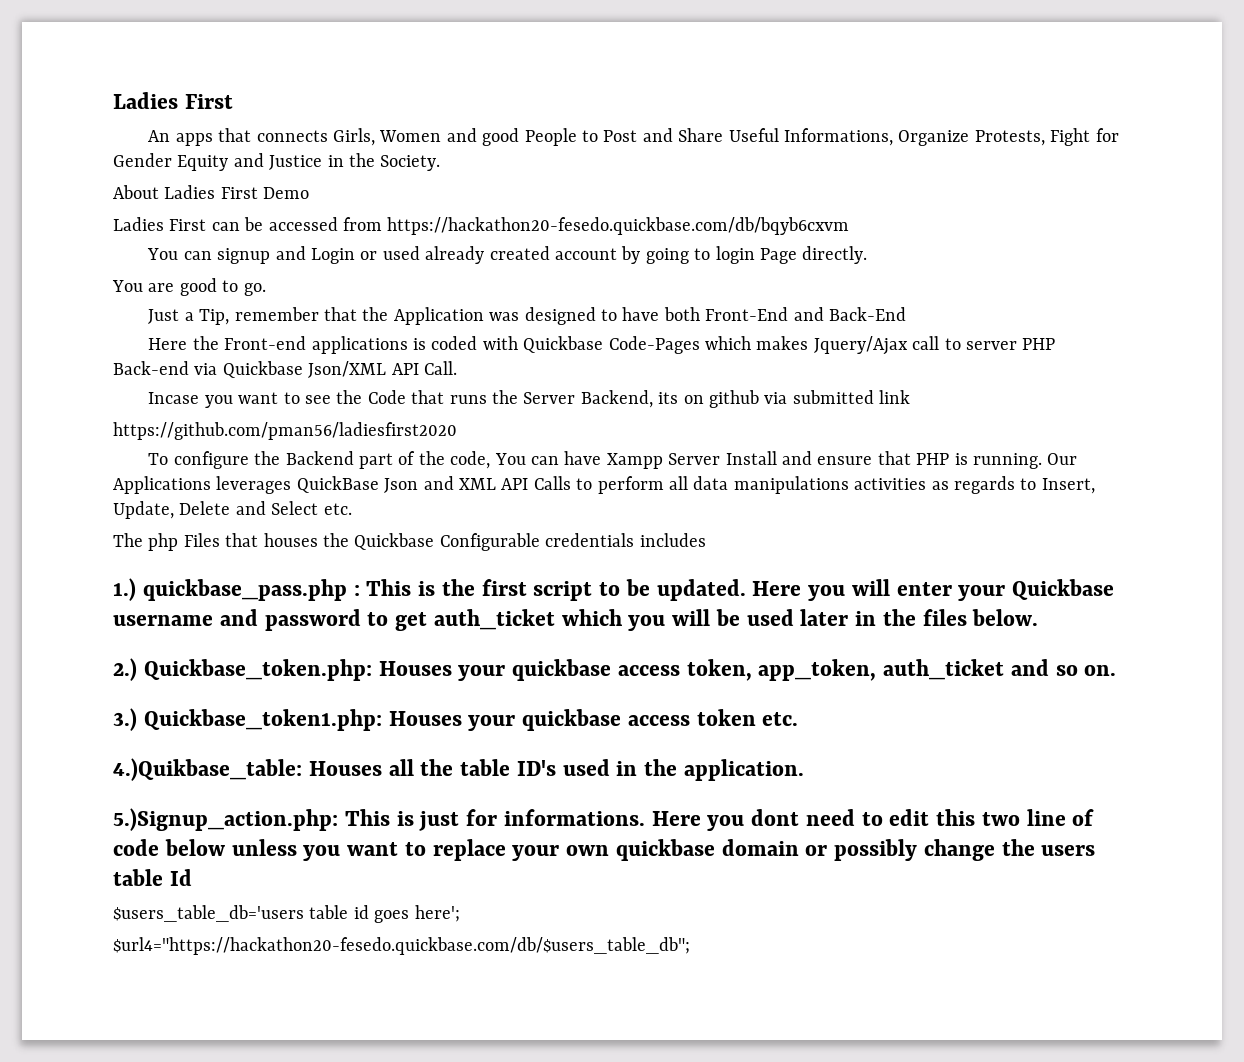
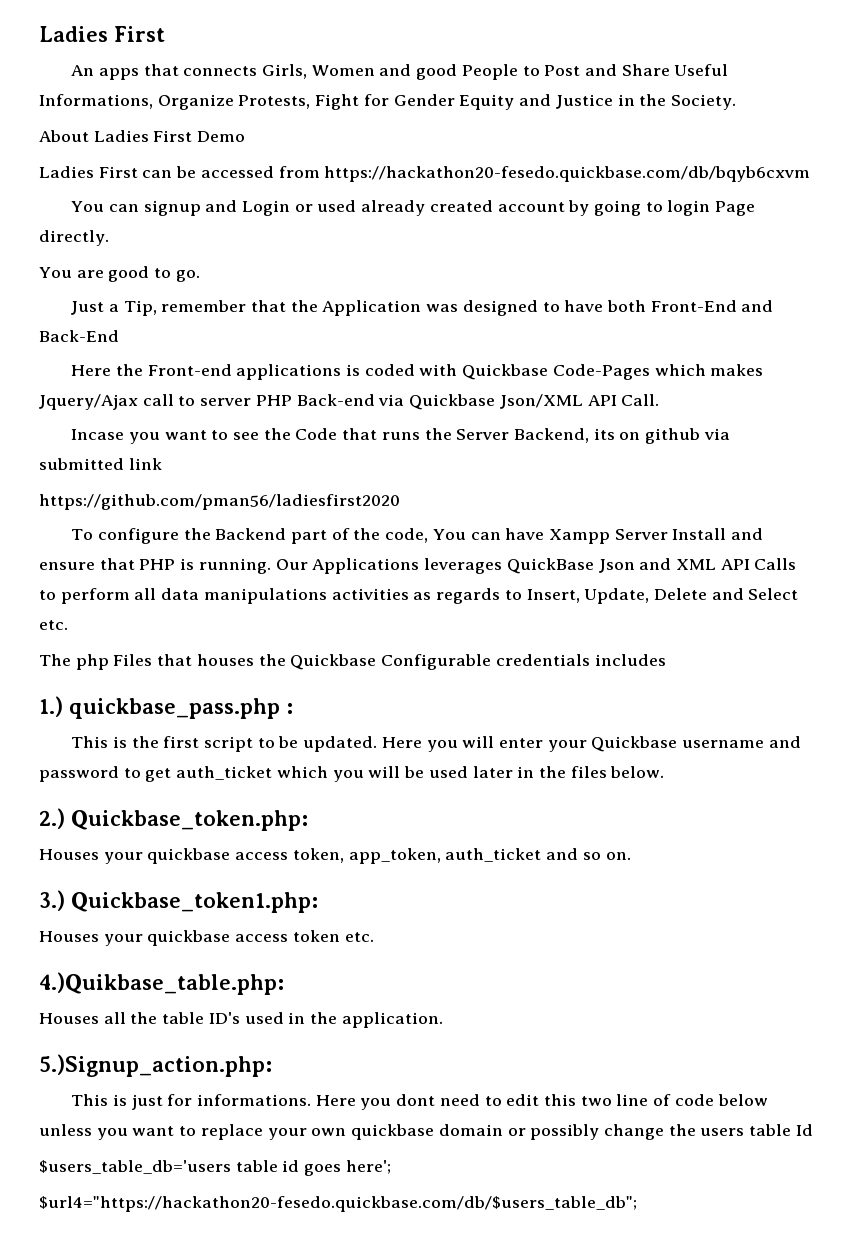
- 1.) quickbase_pass.php : This is the first script to be updated.
+ 1.) quickbase_pass.php :
+ This is the first script to be updated.
- 2.) Quickbase_token.php: Houses your quickbase access token, app_token, auth_ticket and so on.
+ 2.) Quickbase_token.php:
+ Houses your quickbase access token, app_token, auth_ticket and so on.
- 3.) Quickbase_token1.php: Houses your quickbase access token etc.
+ 3.) Quickbase_token1.php:
+ Houses your quickbase access token etc.
- 4.)Quikbase_table: Houses all the table ID's used in the application.
+ 4.)Quikbase_table.php:
+ Houses all the table ID's used in the application.
- 5.)Signup_action.php: This is just for informations.
+ 5.)Signup_action.php:
+ This is just for informations.

